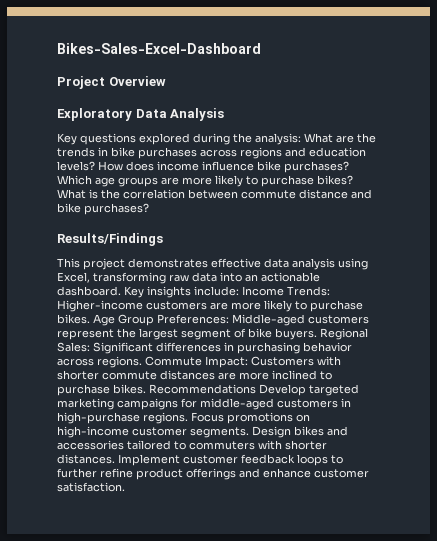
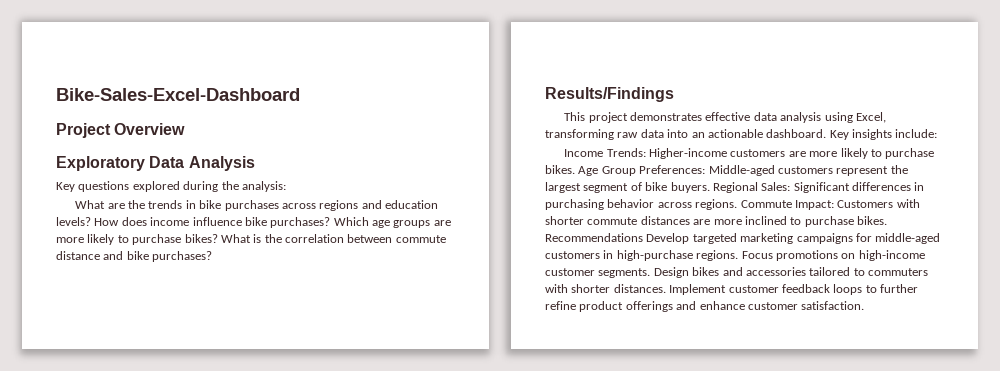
- Bikes-Sales-Excel-Dashboard
+ Bike-Sales-Excel-Dashboard
- Key questions explored during the analysis: What are the trends in bike purchases across regions and education levels?
+ Key questions explored during the analysis:
+ What are the trends in bike purchases across regions and education levels?
- Key insights include: Income Trends: Higher-income customers are more likely to purchase bikes.
+ Key insights include:
+ Income Trends: Higher-income customers are more likely to purchase bikes.

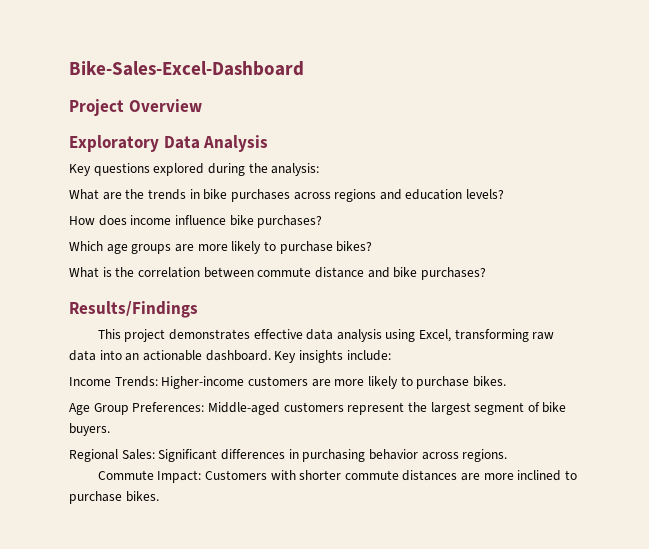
- What are the trends in bike purchases across regions and education levels? How does income influence bike purchases? Which age groups are more likely to purchase bikes? What is the correlation between commute distance and bike purchases?
+ What are the trends in bike purchases across regions and education levels?
+ How does income influence bike purchases?
+ Which age groups are more likely to purchase bikes?
+ What is the correlation between commute distance and bike purchases?
- Income Trends: Higher-income customers are more likely to purchase bikes. Age Group Preferences: Middle-aged customers represent the largest segment of bike buyers. Regional Sales: Significant differences in purchasing behavior across regions. Commute Impact: Customers with shorter commute distances are more inclined to purchase bikes. Recommendations Develop targeted marketing campaigns for middle-aged customers in high-purchase regions. Focus promotions on high-income customer segments. Design bikes and accessories tailored to commuters with shorter distances. Implement customer feedback loops to further refine product offerings and enhance customer satisfaction.
+ Income Trends: Higher-income customers are more likely to purchase bikes.
+ Age Group Preferences: Middle-aged customers represent the largest segment of bike buyers.
+ Regional Sales: Significant differences in purchasing behavior across regions.
+ Commute Impact: Customers with shorter commute distances are more inclined to purchase bikes.

